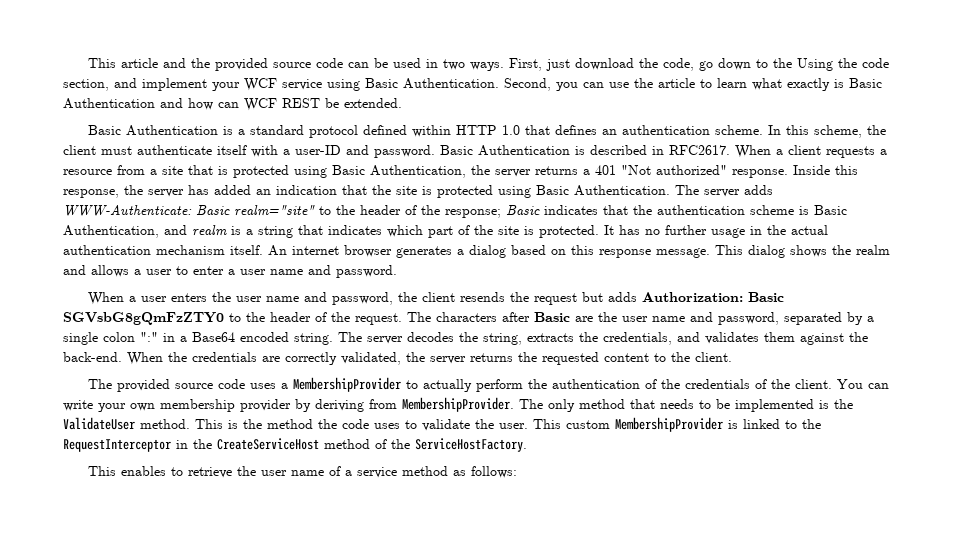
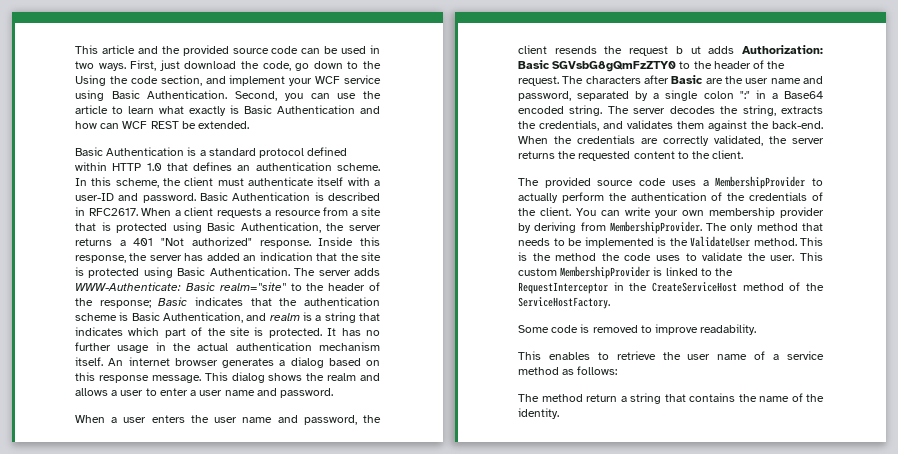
- When a user enters the user name and password, the client resends the request but adds Authorization: Basic SGVsbG8gQmFzZTY0 to the header of the request.
+ When a user enters the user name and password, the client resends the request b ut adds Authorization: Basic SGVsbG8gQmFzZTY0 to the header of the request.
+ Some code is removed to improve readability.
+ The method return a string that contains the name of the identity.

